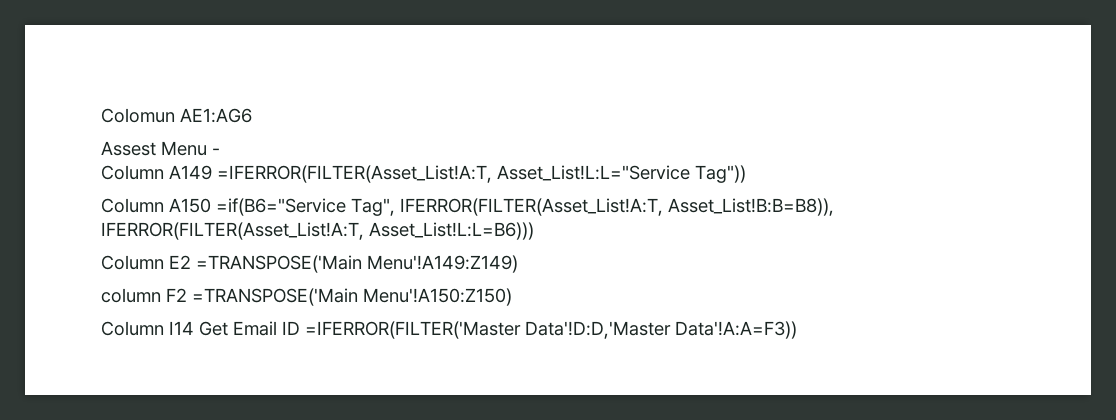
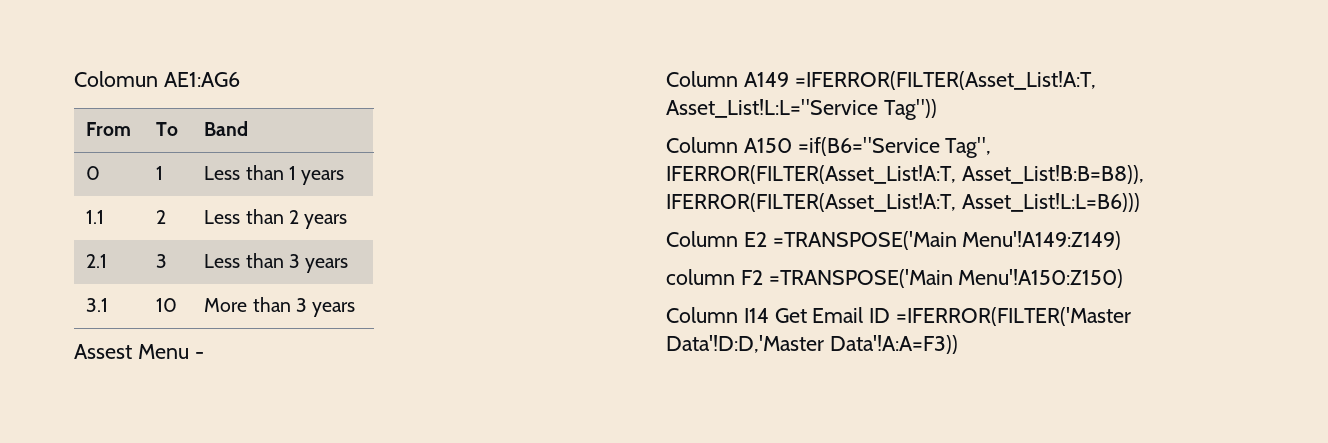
+ From | To | Band
+ 0 | 1 | Less than 1 years
+ 1.1 | 2 | Less than 2 years
+ 2.1 | 3 | Less than 3 years
+ 3.1 | 10 | More than 3 years

